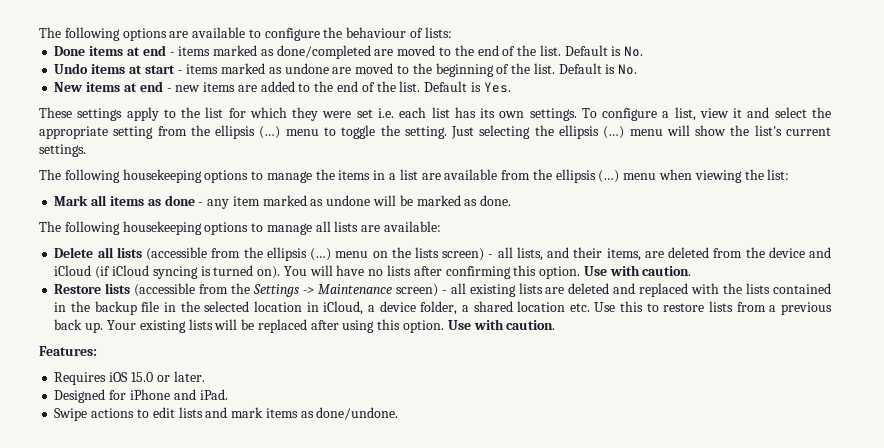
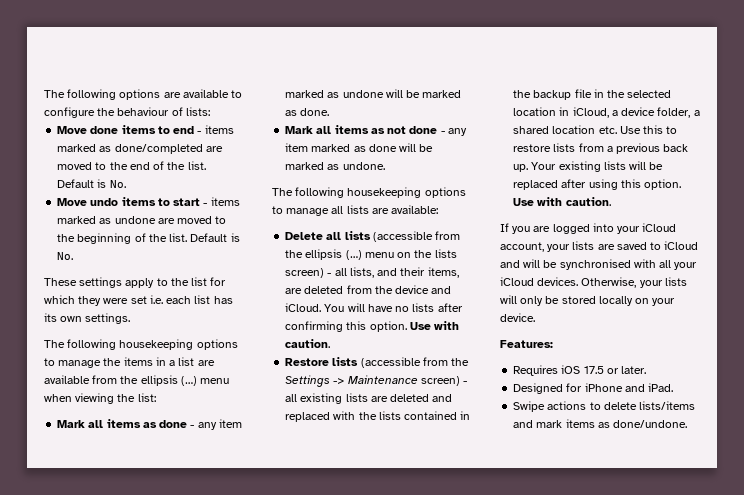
- Done items at end - items marked as done/completed are moved to the end of the list.
+ Move done items to end - items marked as done/completed are moved to the end of the list.
- Undo items at start - items marked as undone are moved to the beginning of the list.
+ Move undo items to start - items marked as undone are moved to the beginning of the list.
- New items at end - new items are added to the end of the list. Default is Yes.
- To configure a list, view it and select the appropriate setting from the ellipsis (…) menu to toggle the setting. Just selecting the ellipsis (…) menu will show the list's current settings.
+ Mark all items as not done - any item marked as done will be marked as undone.
- Delete all lists (accessible from the ellipsis (…) menu on the lists screen) - all lists, and their items, are deleted from the device and iCloud (if iCloud syncing is turned on).
+ Delete all lists (accessible from the ellipsis (…) menu on the lists screen) - all lists, and their items, are deleted from the device and iCloud.
+ If you are logged into your iCloud account, your lists are saved to iCloud and will be synchronised with all your iCloud devices. Otherwise, your lists will only be stored locally on your device.
- Requires iOS 15.0 or later.
+ Requires iOS 17.5 or later.
- Swipe actions to edit lists and mark items as done/undone.
+ Swipe actions to delete lists/items and mark items as done/undone.

